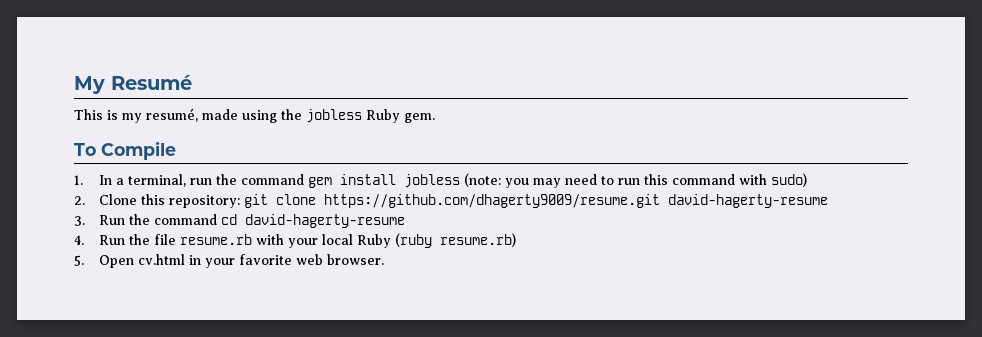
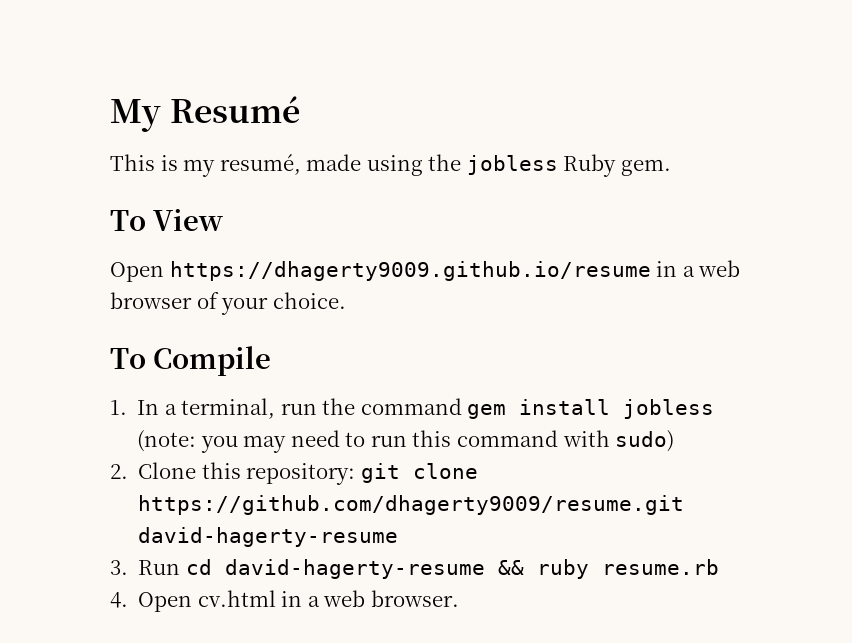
+ To View
+ Open https://dhagerty9009.github.io/resume in a web browser of your choice.
- 3. Run the command cd david-hagerty-resume
- 4. Run the file resume.rb with your local Ruby (ruby resume.rb)
- 5. Open cv.html in your favorite web browser.
+ 3. Run cd david-hagerty-resume && ruby resume.rb
+ 4. Open cv.html in a web browser.

